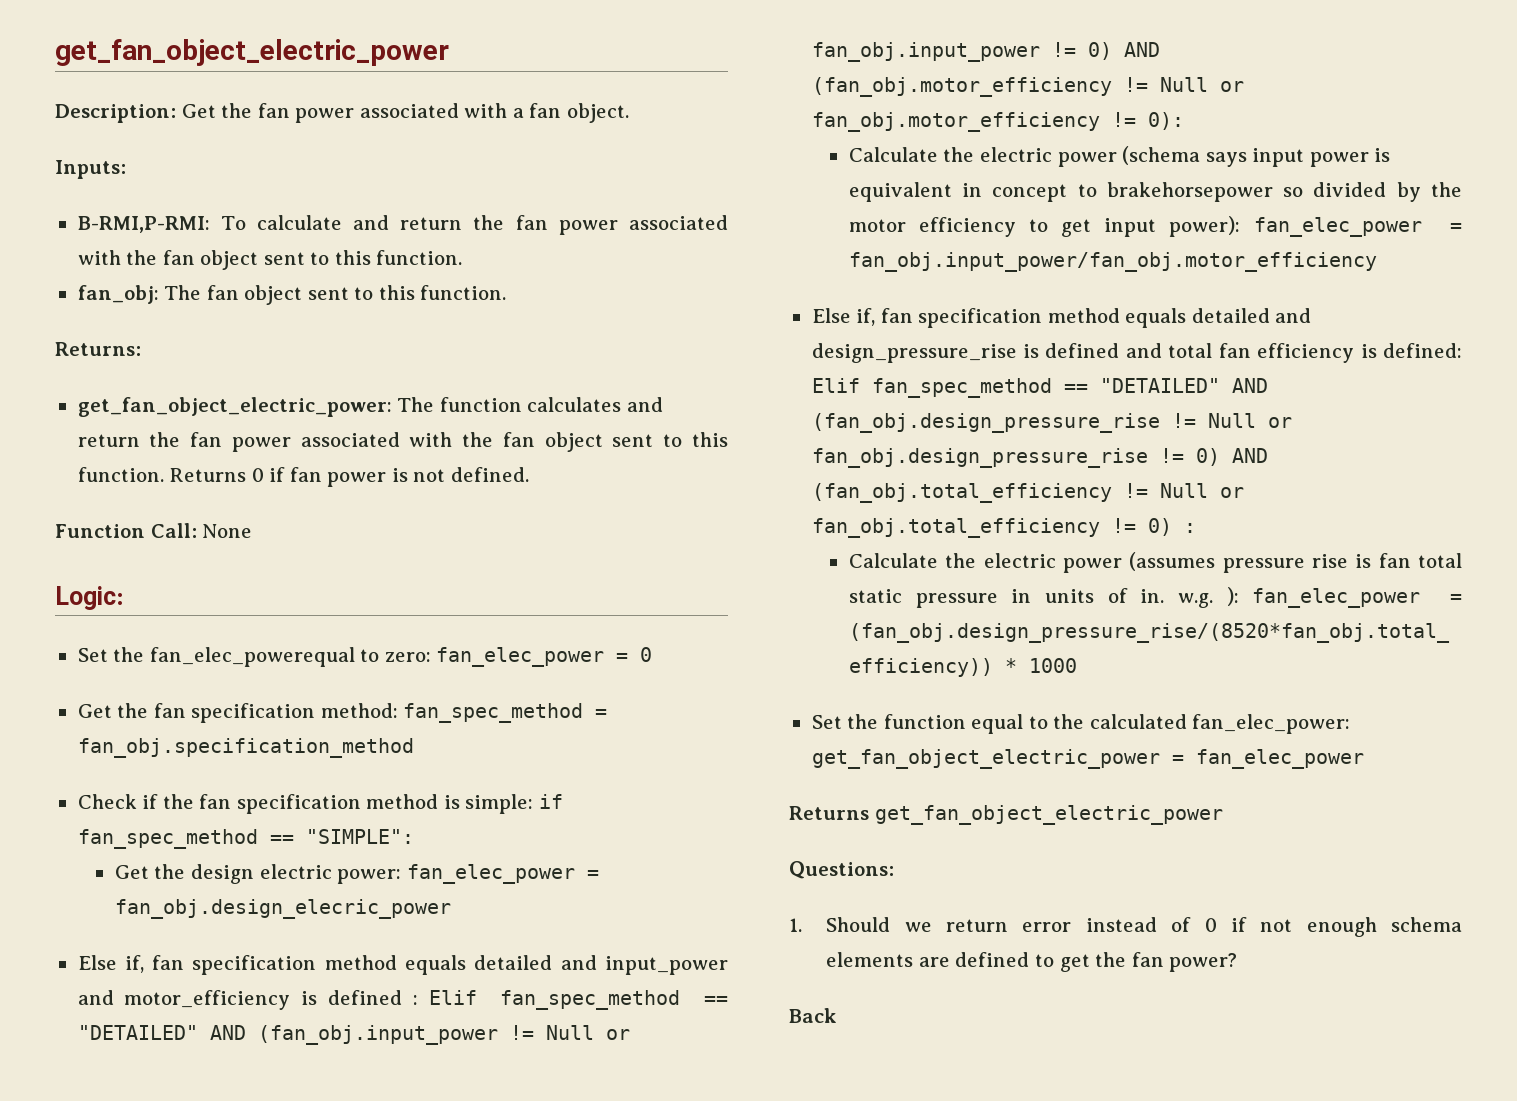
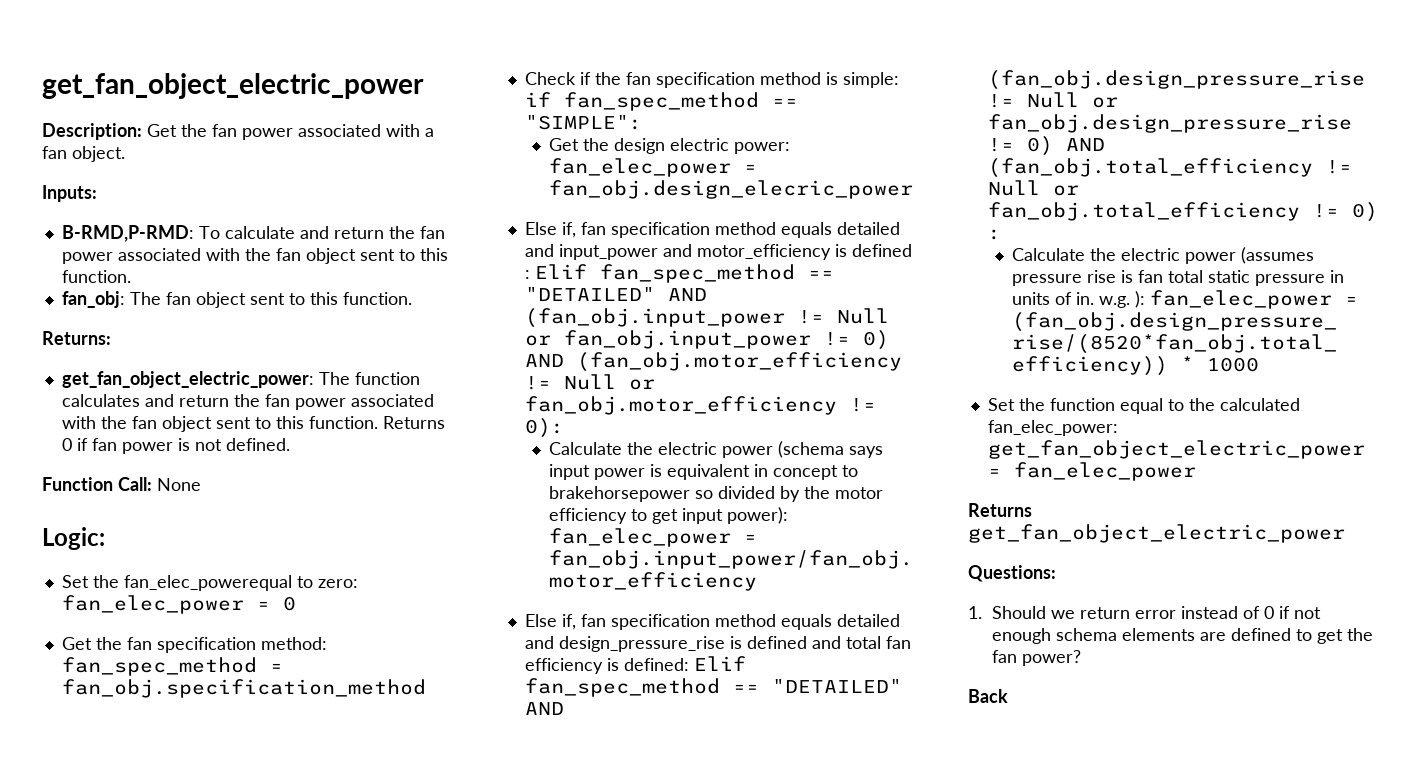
- B-RMI,P-RMI: To calculate and return the fan power associated with the fan object sent to this function.
+ B-RMD,P-RMD: To calculate and return the fan power associated with the fan object sent to this function.

